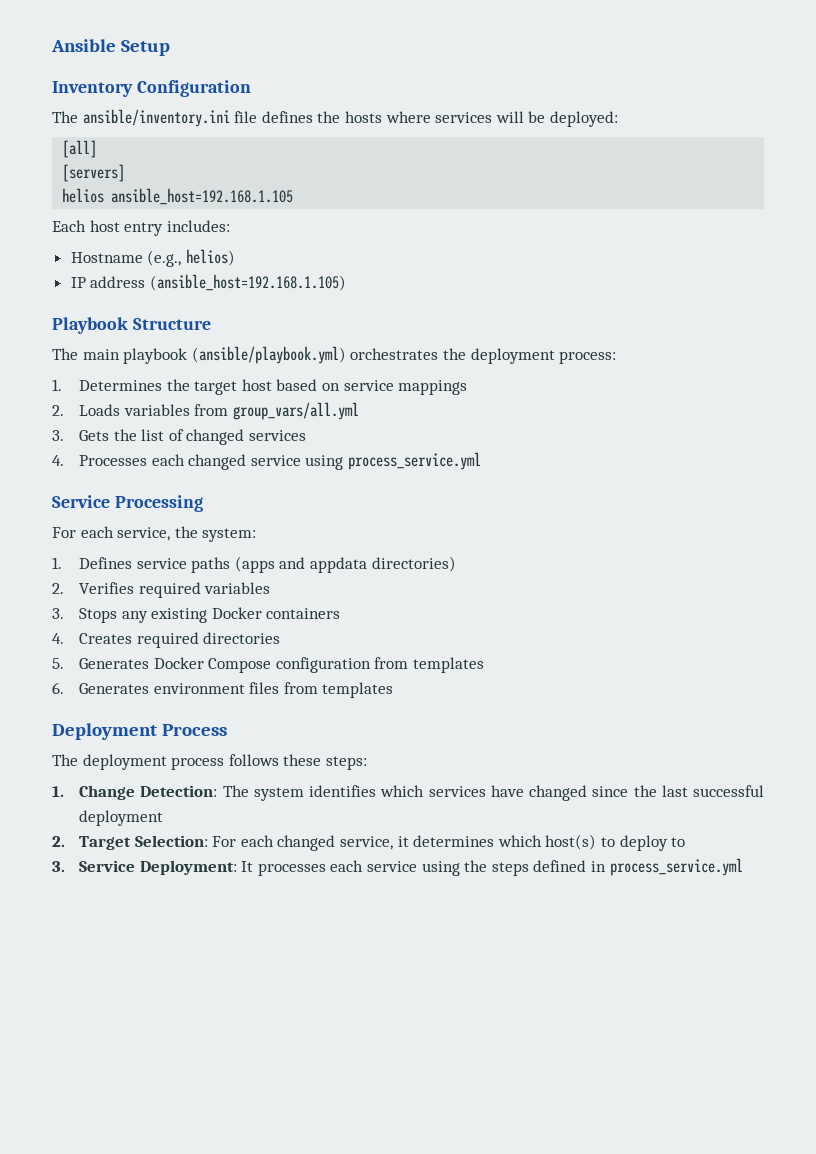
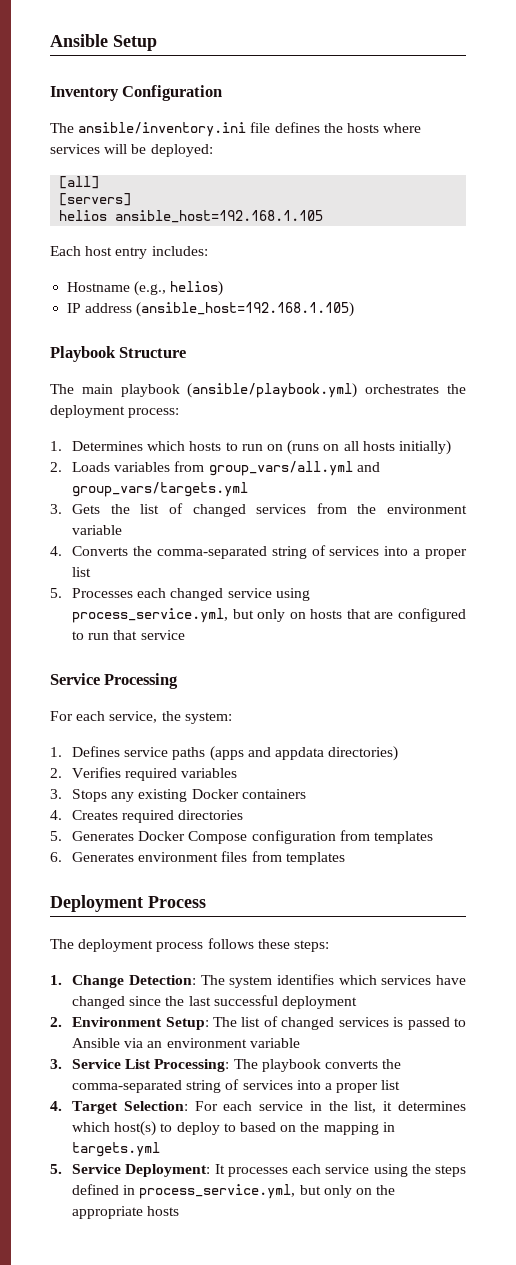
- 1. Determines the target host based on service mappings
+ 1. Determines which hosts to run on (runs on all hosts initially)
- 2. Loads variables from group_vars/all.yml
+ 2. Loads variables from group_vars/all.yml and group_vars/targets.yml
- 3. Gets the list of changed services
- 4. Processes each changed service using process_service.yml
+ 3. Gets the list of changed services from the environment variable
+ 4. Converts the comma-separated string of services into a proper list
+ 5. Processes each changed service using process_service.yml, but only on hosts that are configured to run that service
- 2. Target Selection: For each changed service, it determines which host(s) to deploy to
- 3. Service Deployment: It processes each service using the steps defined in process_service.yml
+ 2. Environment Setup: The list of changed services is passed to Ansible via an environment variable
+ 3. Service List Processing: The playbook converts the comma-separated string of services into a proper list
+ 4. Target Selection: For each service in the list, it determines which host(s) to deploy to based on the mapping in targets.yml
+ 5. Service Deployment: It processes each service using the steps defined in process_service.yml, but only on the appropriate hosts

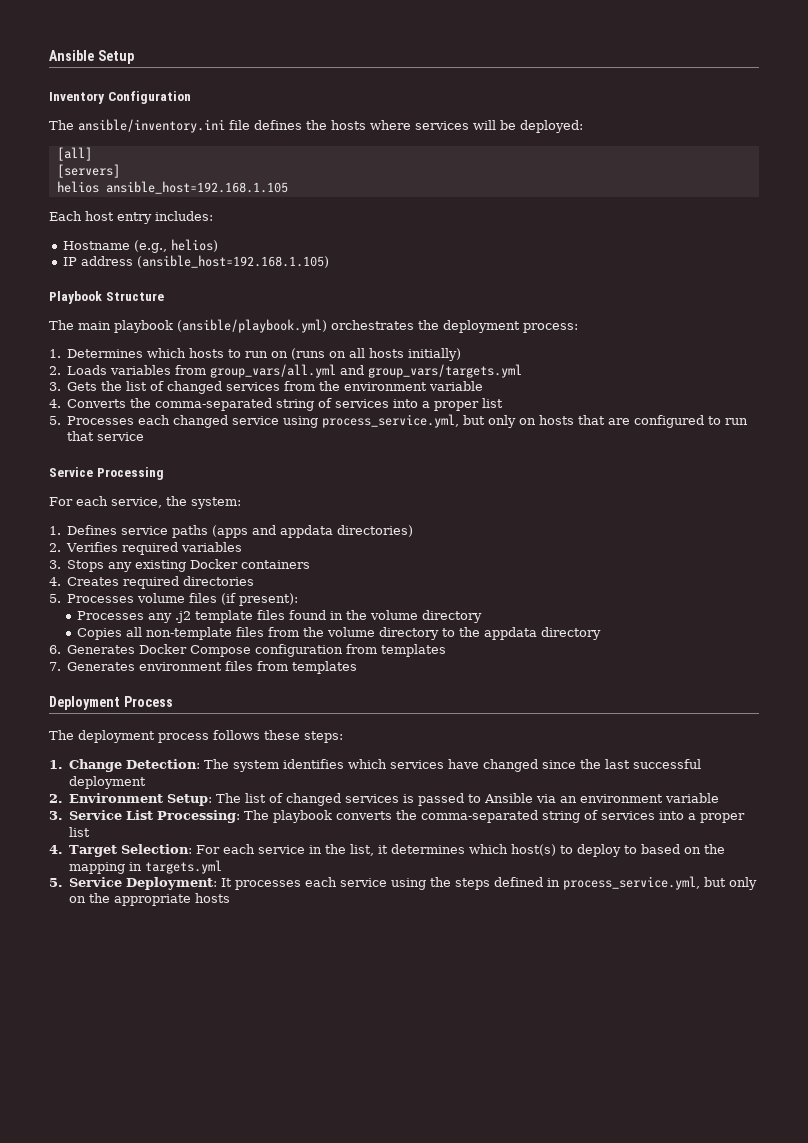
- 5. Generates Docker Compose configuration from templates
+ 5. Processes volume files (if present):
+ Processes any .j2 template files found in the volume directory
+ Copies all non-template files from the volume directory to the appdata directory
+ 6. Generates Docker Compose configuration from templates
- 6. Generates environment files from templates
+ 7. Generates environment files from templates

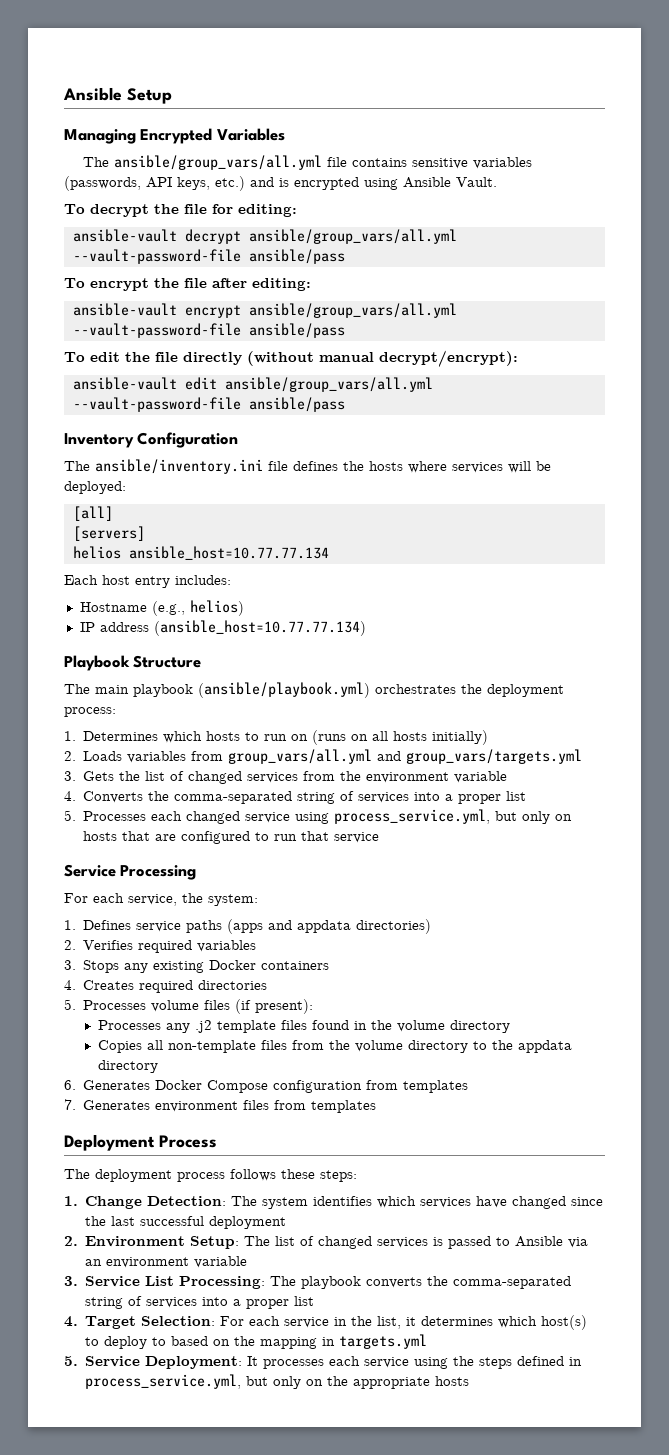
+ Managing Encrypted Variables
+ The ansible/group_vars/all.yml file contains sensitive variables (passwords, API keys, etc.) and is encrypted using Ansible Vault.
+ To decrypt the file for editing:
+ ansible-vault decrypt ansible/group_vars/all.yml --vault-password-file ansible/pass
+ To encrypt the file after editing:
+ ansible-vault encrypt ansible/group_vars/all.yml --vault-password-file ansible/pass
+ To edit the file directly (without manual decrypt/encrypt):
+ ansible-vault edit ansible/group_vars/all.yml --vault-password-file ansible/pass
- helios ansible_host=192.168.1.105
+ helios ansible_host=10.77.77.134
- IP address (ansible_host=192.168.1.105)
+ IP address (ansible_host=10.77.77.134)

